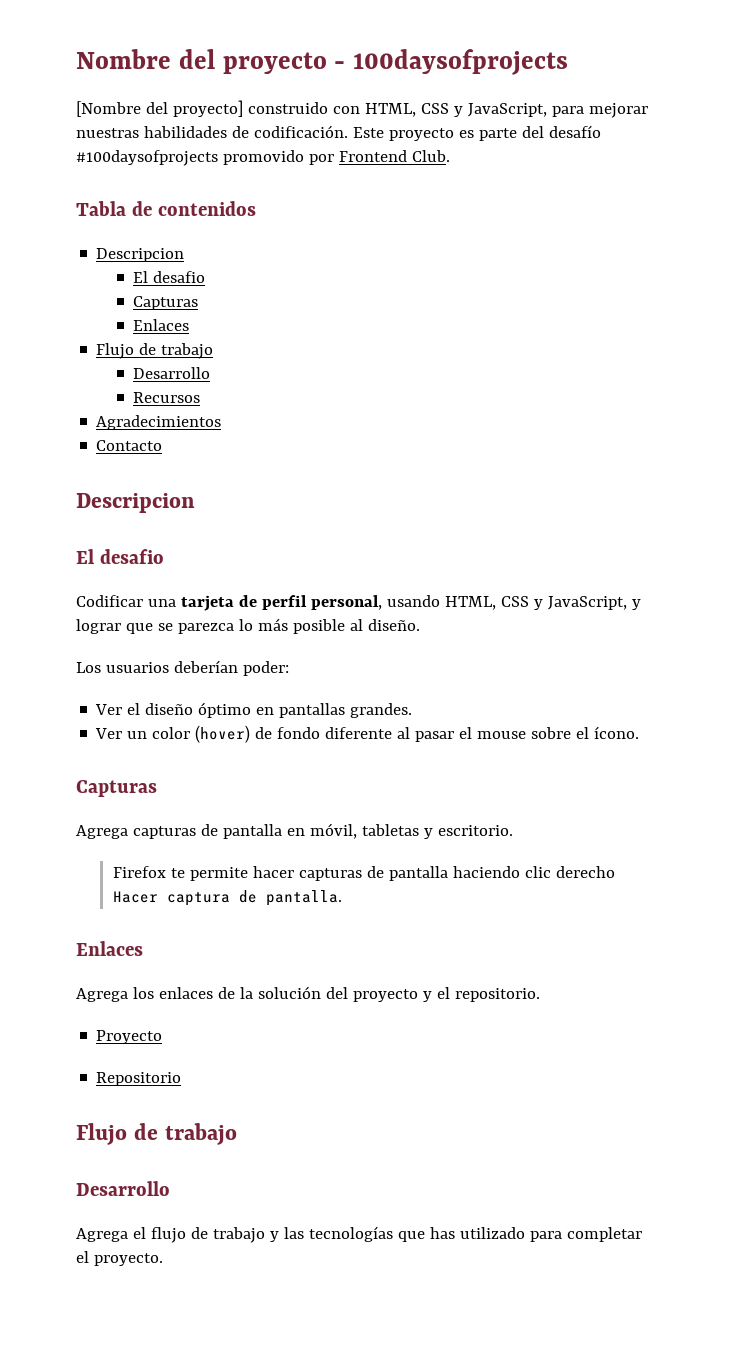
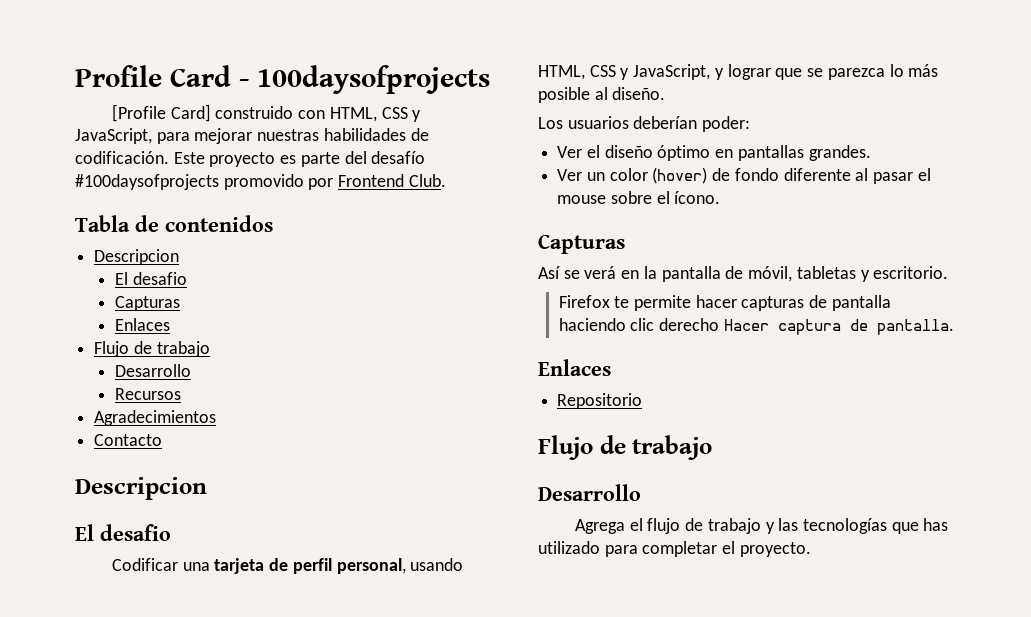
- Nombre del proyecto - 100daysofprojects
+ Profile Card - 100daysofprojects
- [Nombre del proyecto] construido con HTML, CSS y JavaScript, para mejorar nuestras habilidades de codificación.
+ [Profile Card] construido con HTML, CSS y JavaScript, para mejorar nuestras habilidades de codificación.
- Agrega capturas de pantalla en móvil, tabletas y escritorio.
+ Así se verá en la pantalla de móvil, tabletas y escritorio.
- Agrega los enlaces de la solución del proyecto y el repositorio.
- Proyecto

